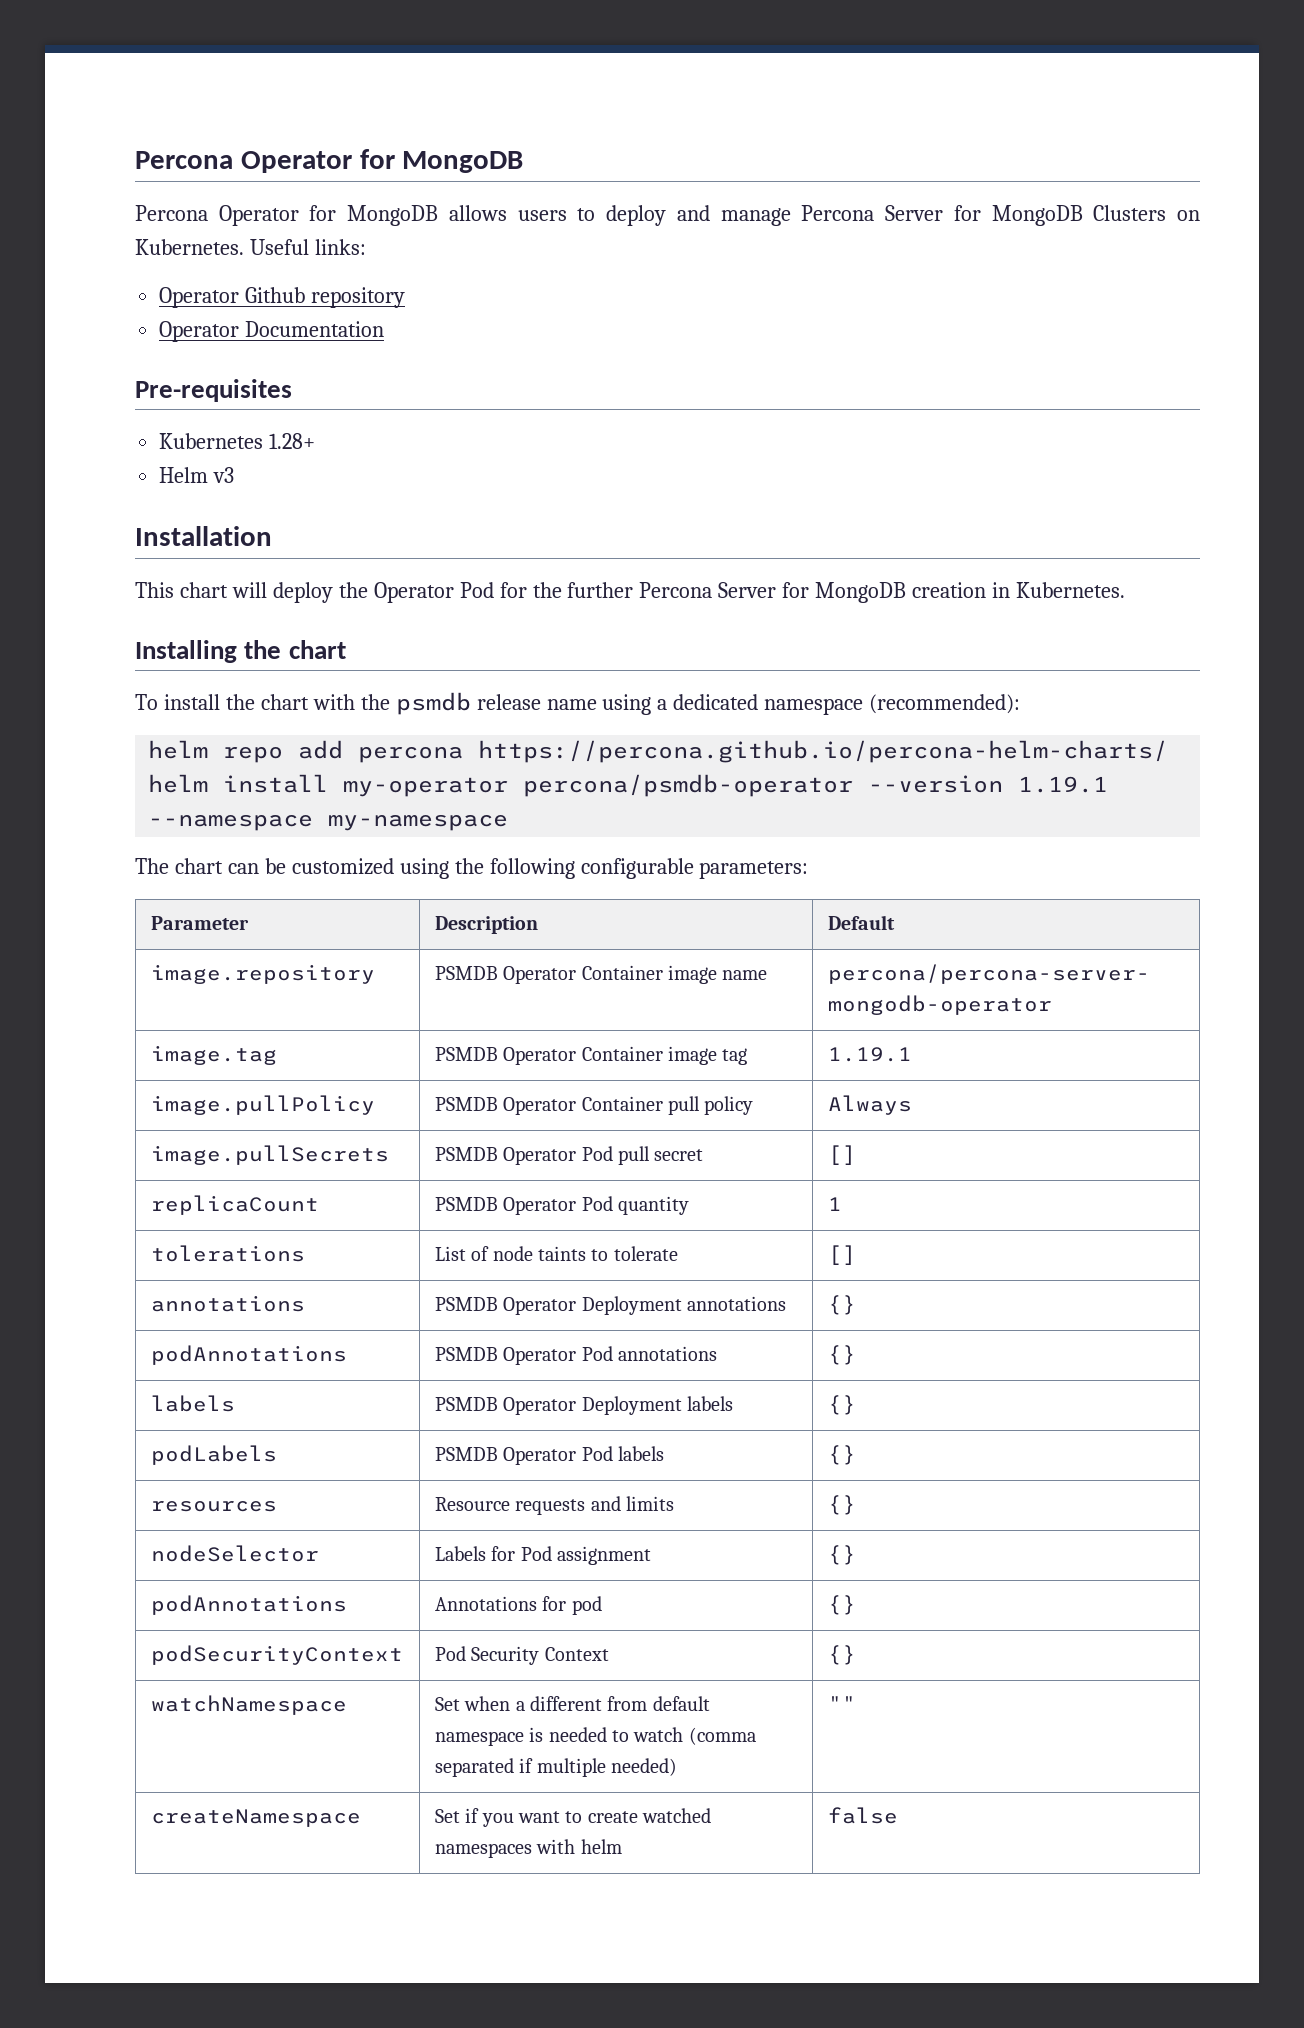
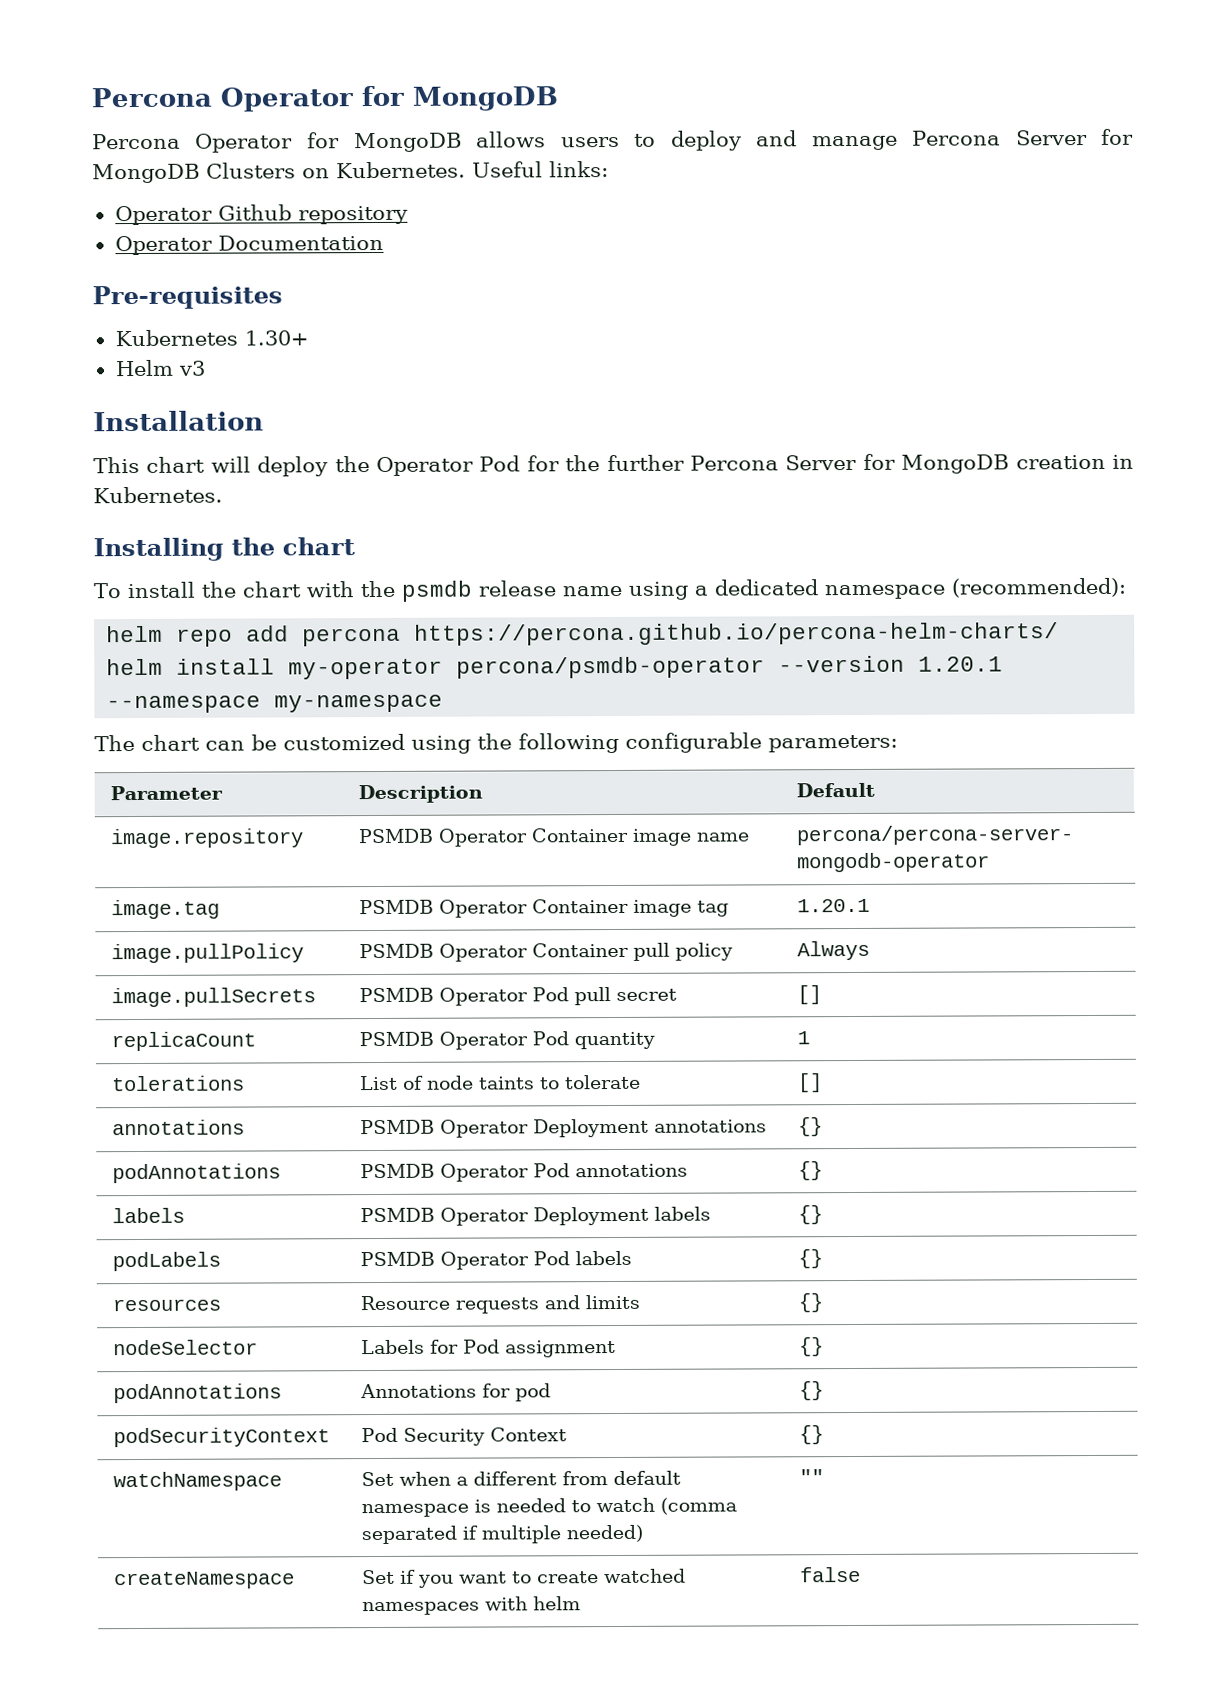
- Kubernetes 1.28+
+ Kubernetes 1.30+
- helm install my-operator percona/psmdb-operator --version 1.19.1 --namespace my-namespace
+ helm install my-operator percona/psmdb-operator --version 1.20.1 --namespace my-namespace
- image.tag | PSMDB Operator Container image tag | 1.19.1
+ image.tag | PSMDB Operator Container image tag | 1.20.1

